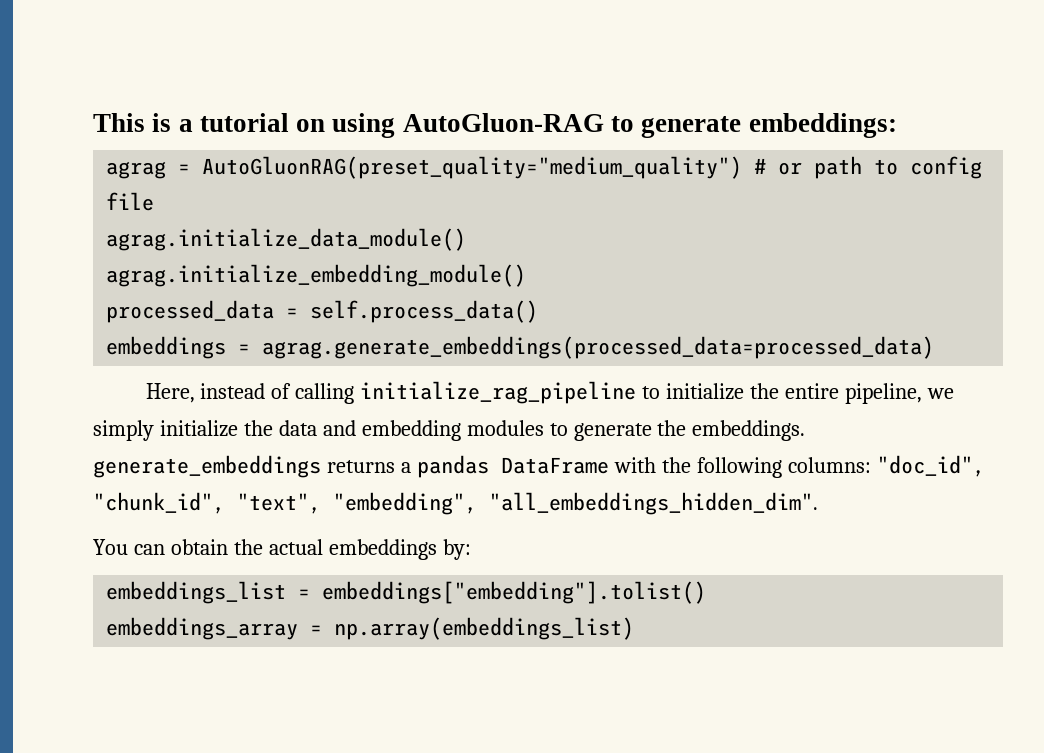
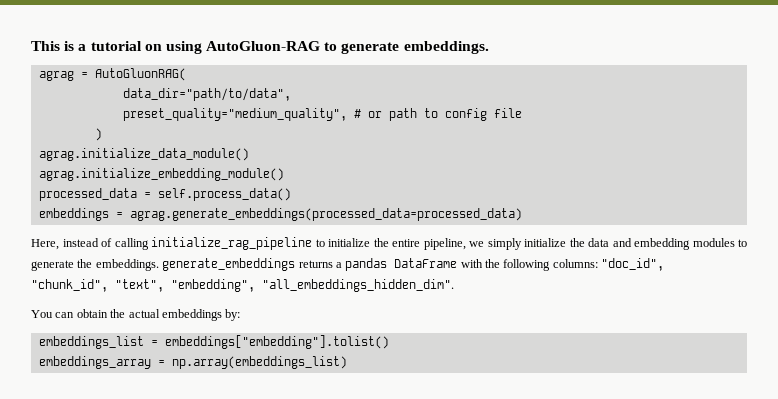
- This is a tutorial on using AutoGluon-RAG to generate embeddings:
+ This is a tutorial on using AutoGluon-RAG to generate embeddings.
- agrag = AutoGluonRAG(preset_quality="medium_quality") # or path to config file
+ agrag = AutoGluonRAG(
+ data_dir="path/to/data",
+ preset_quality="medium_quality", # or path to config file
+ )

